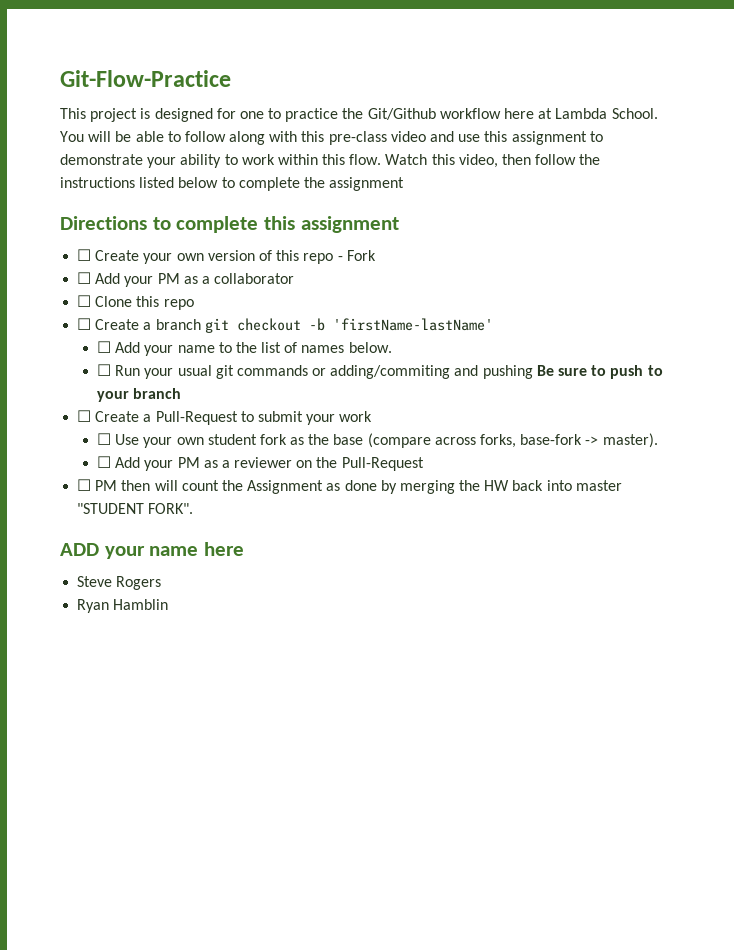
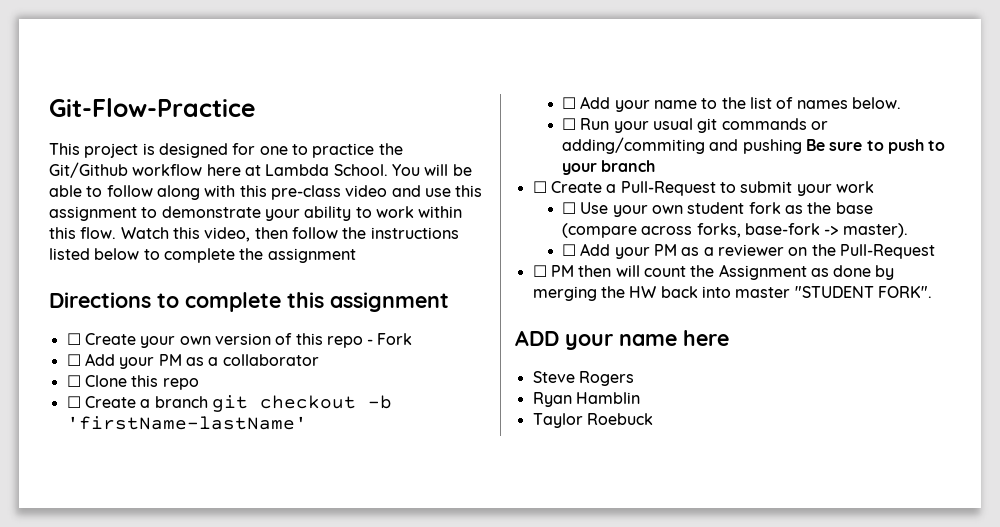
+ Taylor Roebuck

